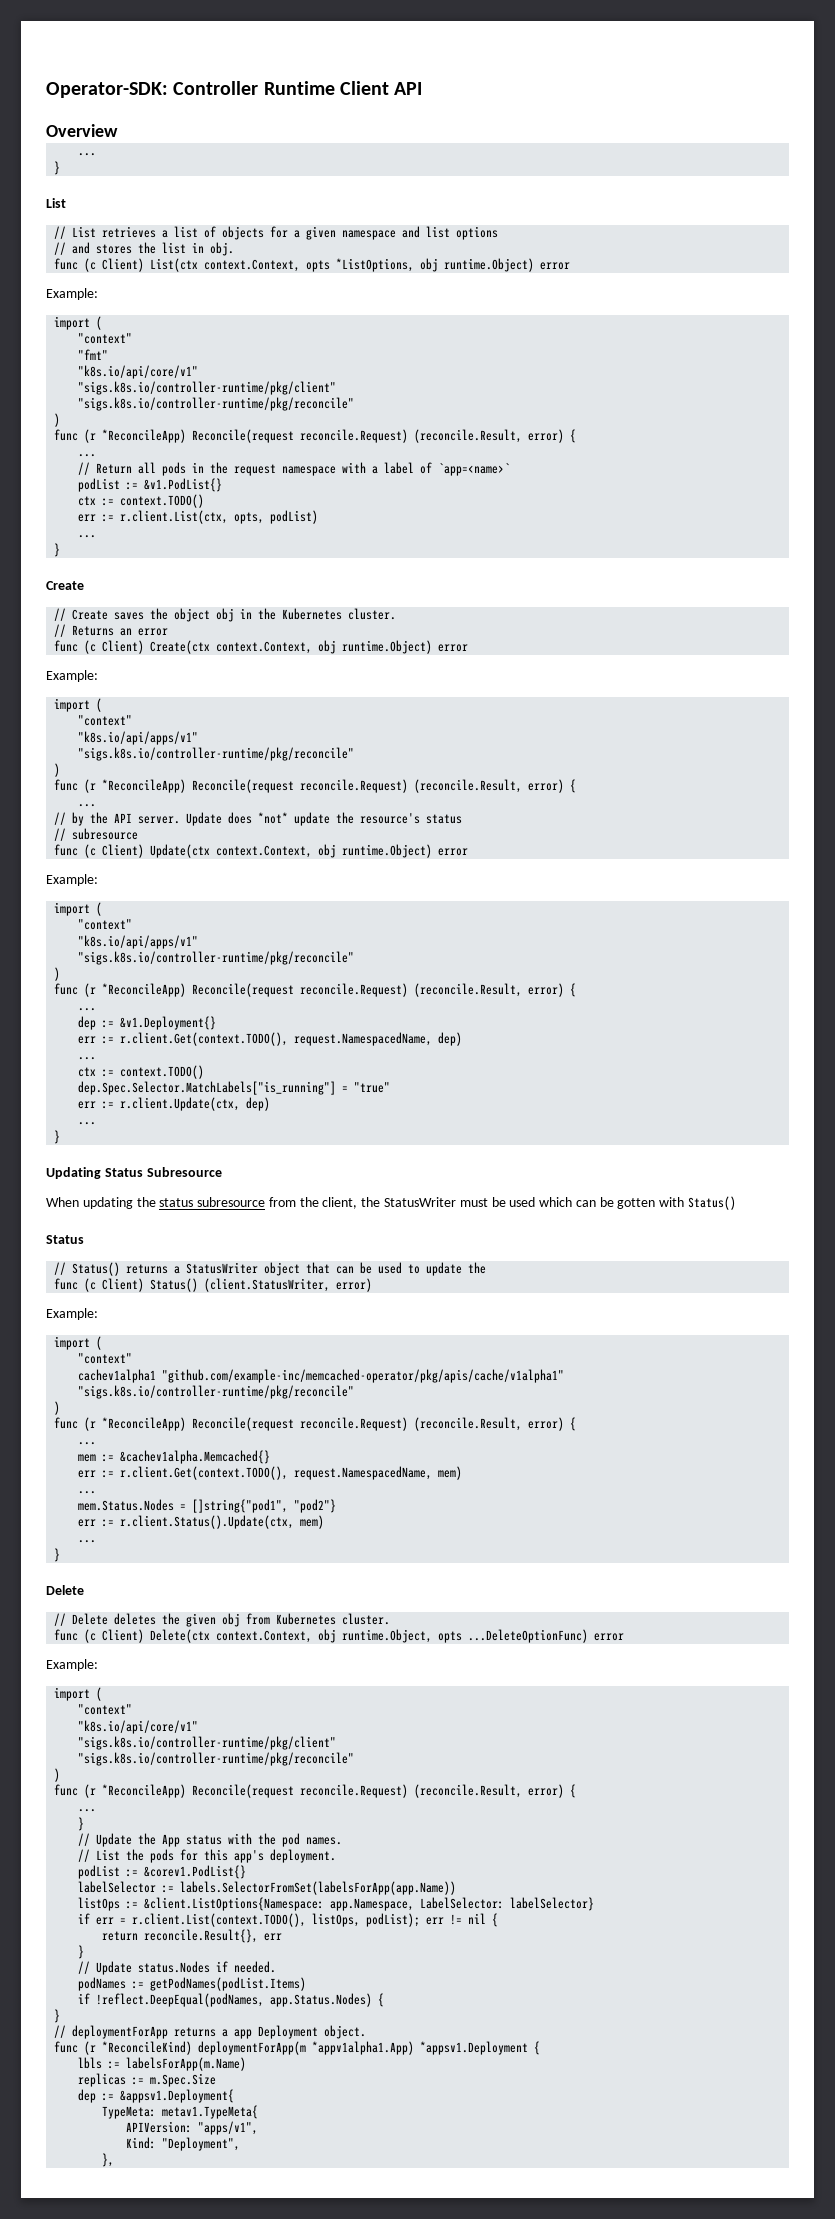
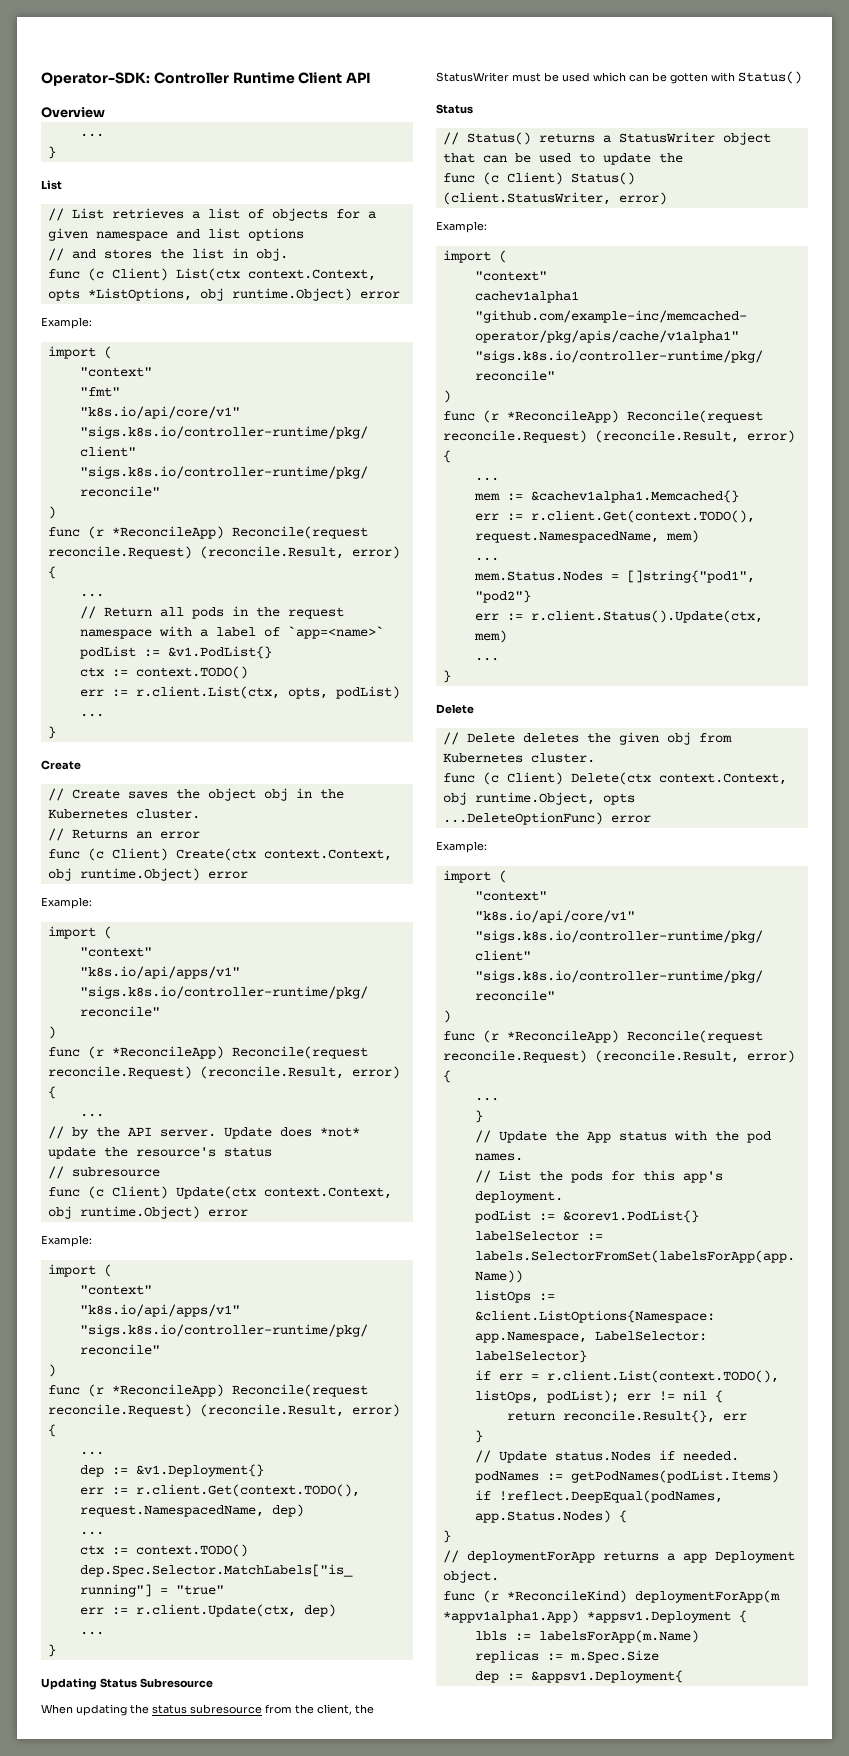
- mem := &cachev1alpha.Memcached{}
+ mem := &cachev1alpha1.Memcached{}
- TypeMeta: metav1.TypeMeta{
- APIVersion: "apps/v1",
- Kind: "Deployment",
- },

